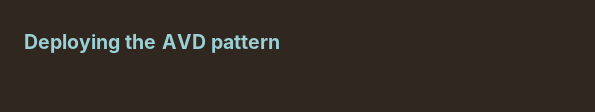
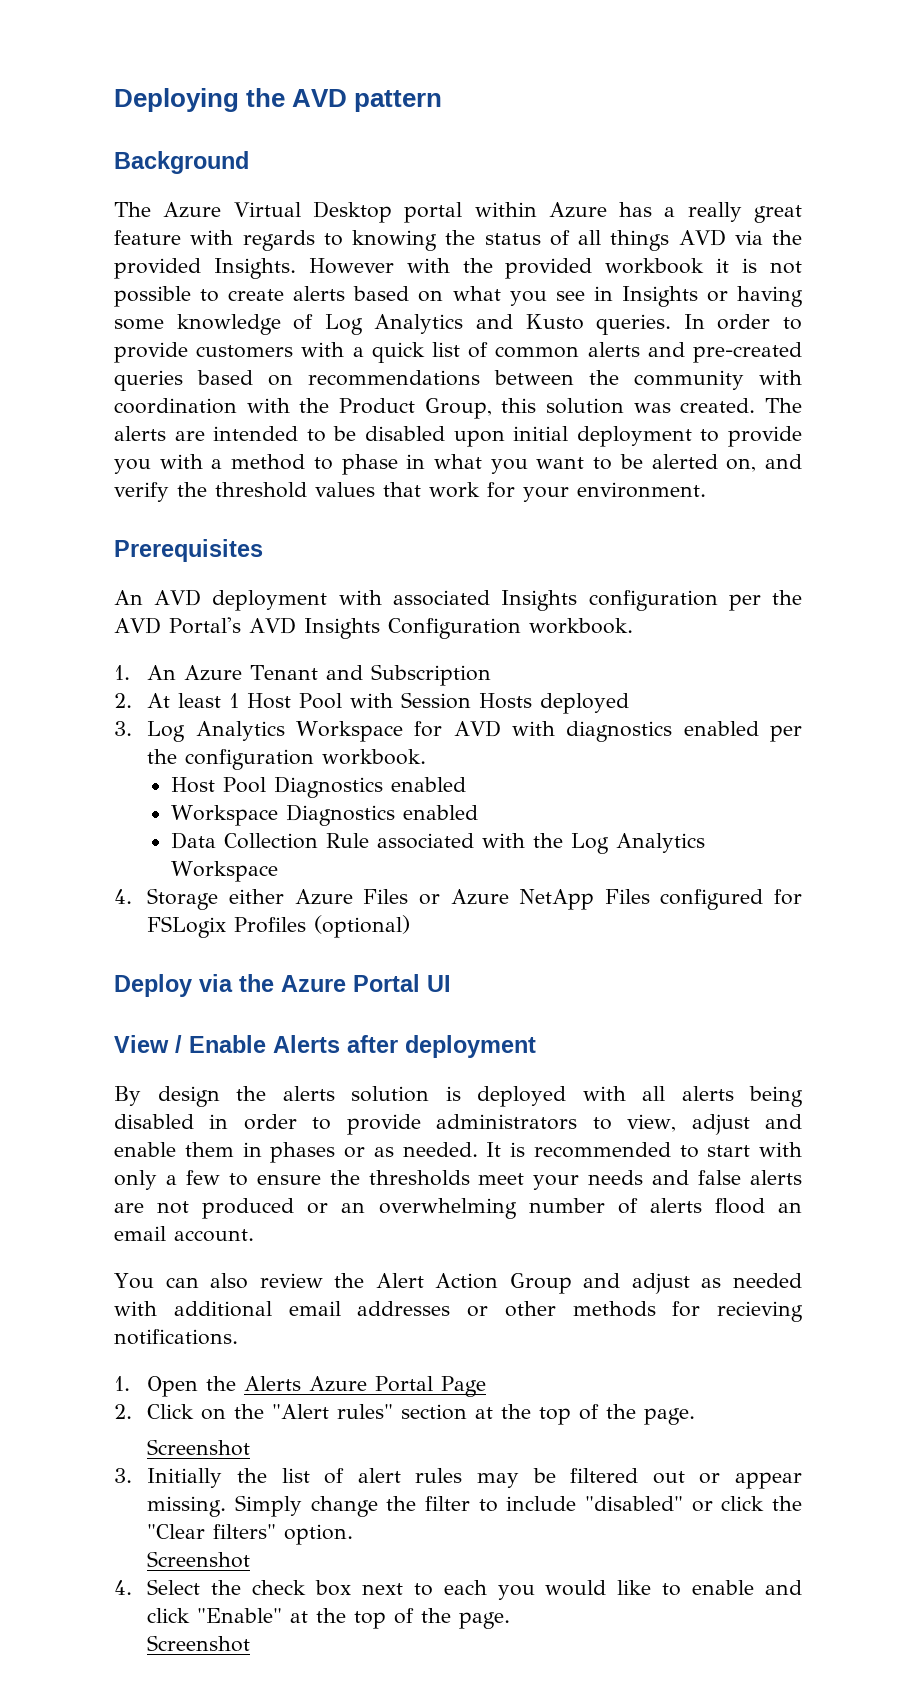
+ Background
+ The Azure Virtual Desktop portal within Azure has a really great feature with regards to knowing the status of all things AVD via the provided Insights. However with the provided workbook it is not possible to create alerts based on what you see in Insights or having some knowledge of Log Analytics and Kusto queries. In order to provide customers with a quick list of common alerts and pre-created queries based on recommendations between the community with coordination with the Product Group, this solution was created. The alerts are intended to be disabled upon initial deployment to provide you with a method to phase in what you want to be alerted on, and verify the threshold values that work for your environment.
+ Prerequisites
+ An AVD deployment with associated Insights configuration per the AVD Portal's AVD Insights Configuration workbook.
+ 1. An Azure Tenant and Subscription
+ 2. At least 1 Host Pool with Session Hosts deployed
+ 3. Log Analytics Workspace for AVD with diagnostics enabled per the configuration workbook.
+ Host Pool Diagnostics enabled
+ Workspace Diagnostics enabled
+ Data Collection Rule associated with the Log Analytics Workspace
+ 4. Storage either Azure Files or Azure NetApp Files configured for FSLogix Profiles (optional)
+ Deploy via the Azure Portal UI
+ View / Enable Alerts after deployment
+ By design the alerts solution is deployed with all alerts being disabled in order to provide administrators to view, adjust and enable them in phases or as needed. It is recommended to start with only a few to ensure the thresholds meet your needs and false alerts are not produced or an overwhelming number of alerts flood an email account.
+ You can also review the Alert Action Group and adjust as needed with additional email addresses or other methods for recieving notifications.
+ 1. Open the Alerts Azure Portal Page
+ 2. Click on the "Alert rules" section at the top of the page.
+ Screenshot
+ 3. Initially the list of alert rules may be filtered out or appear missing. Simply change the filter to include "disabled" or click the "Clear filters" option.
+ Screenshot
+ 4. Select the check box next to each you would like to enable and click "Enable" at the top of the page.
+ Screenshot

